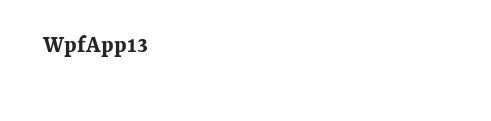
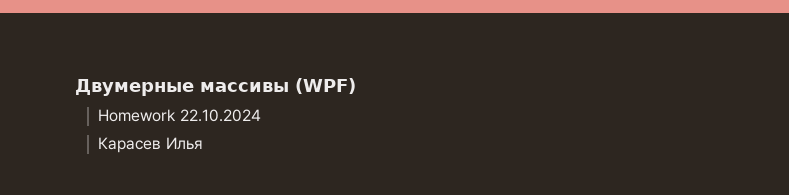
- WpfApp13
+ Двумерные массивы (WPF)
+ Homework 22.10.2024
+ Карасев Илья

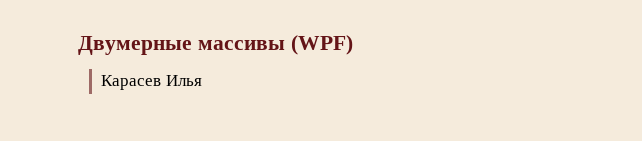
- Homework 22.10.2024

